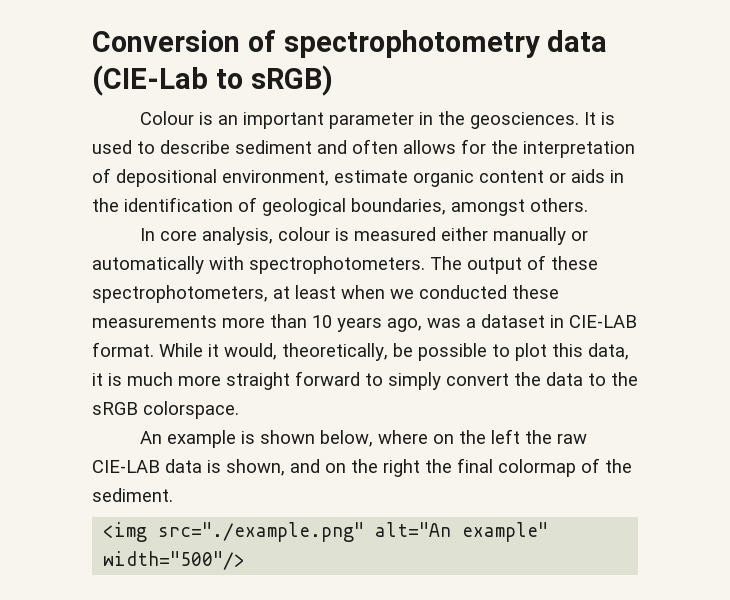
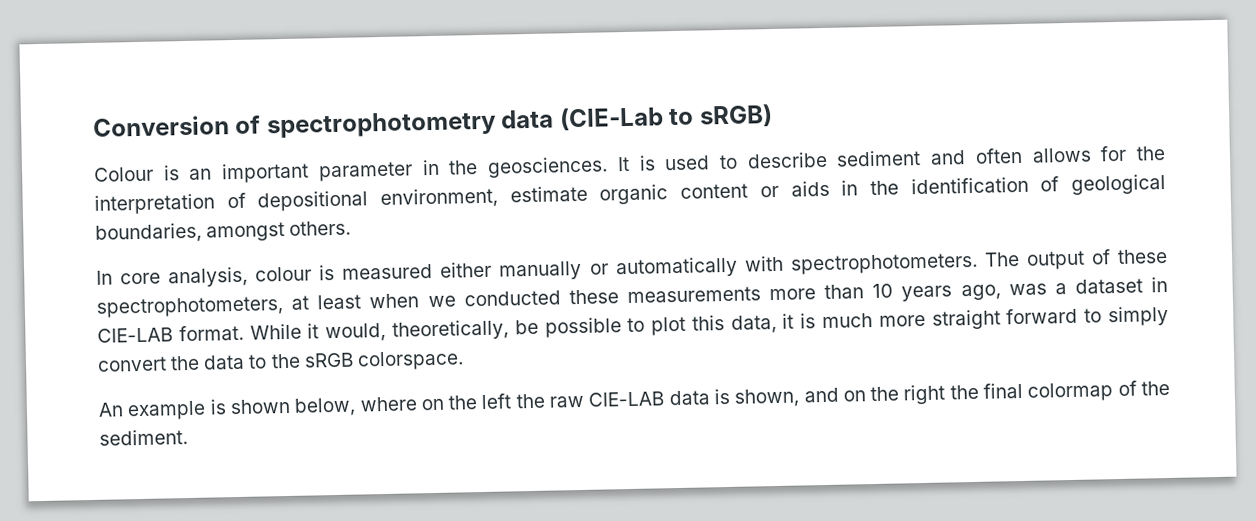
- <img src="./example.png" alt="An example" width="500"/>

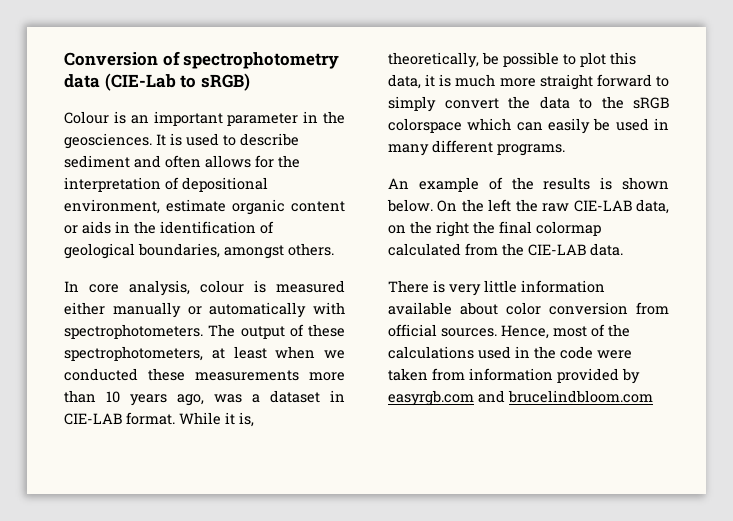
- While it would, theoretically, be possible to plot this data, it is much more straight forward to simply convert the data to the sRGB colorspace.
- An example is shown below, where on the left the raw CIE-LAB data is shown, and on the right the final colormap of the sediment.
+ While it is, theoretically, be possible to plot this data, it is much more straight forward to simply convert the data to the sRGB colorspace which can easily be used in many different programs.
+ An example of the results is shown below. On the left the raw CIE-LAB data, on the right the final colormap calculated from the CIE-LAB data.
+ There is very little information available about color conversion from official sources. Hence, most of the calculations used in the code were taken from information provided by easyrgb.com and brucelindbloom.com

